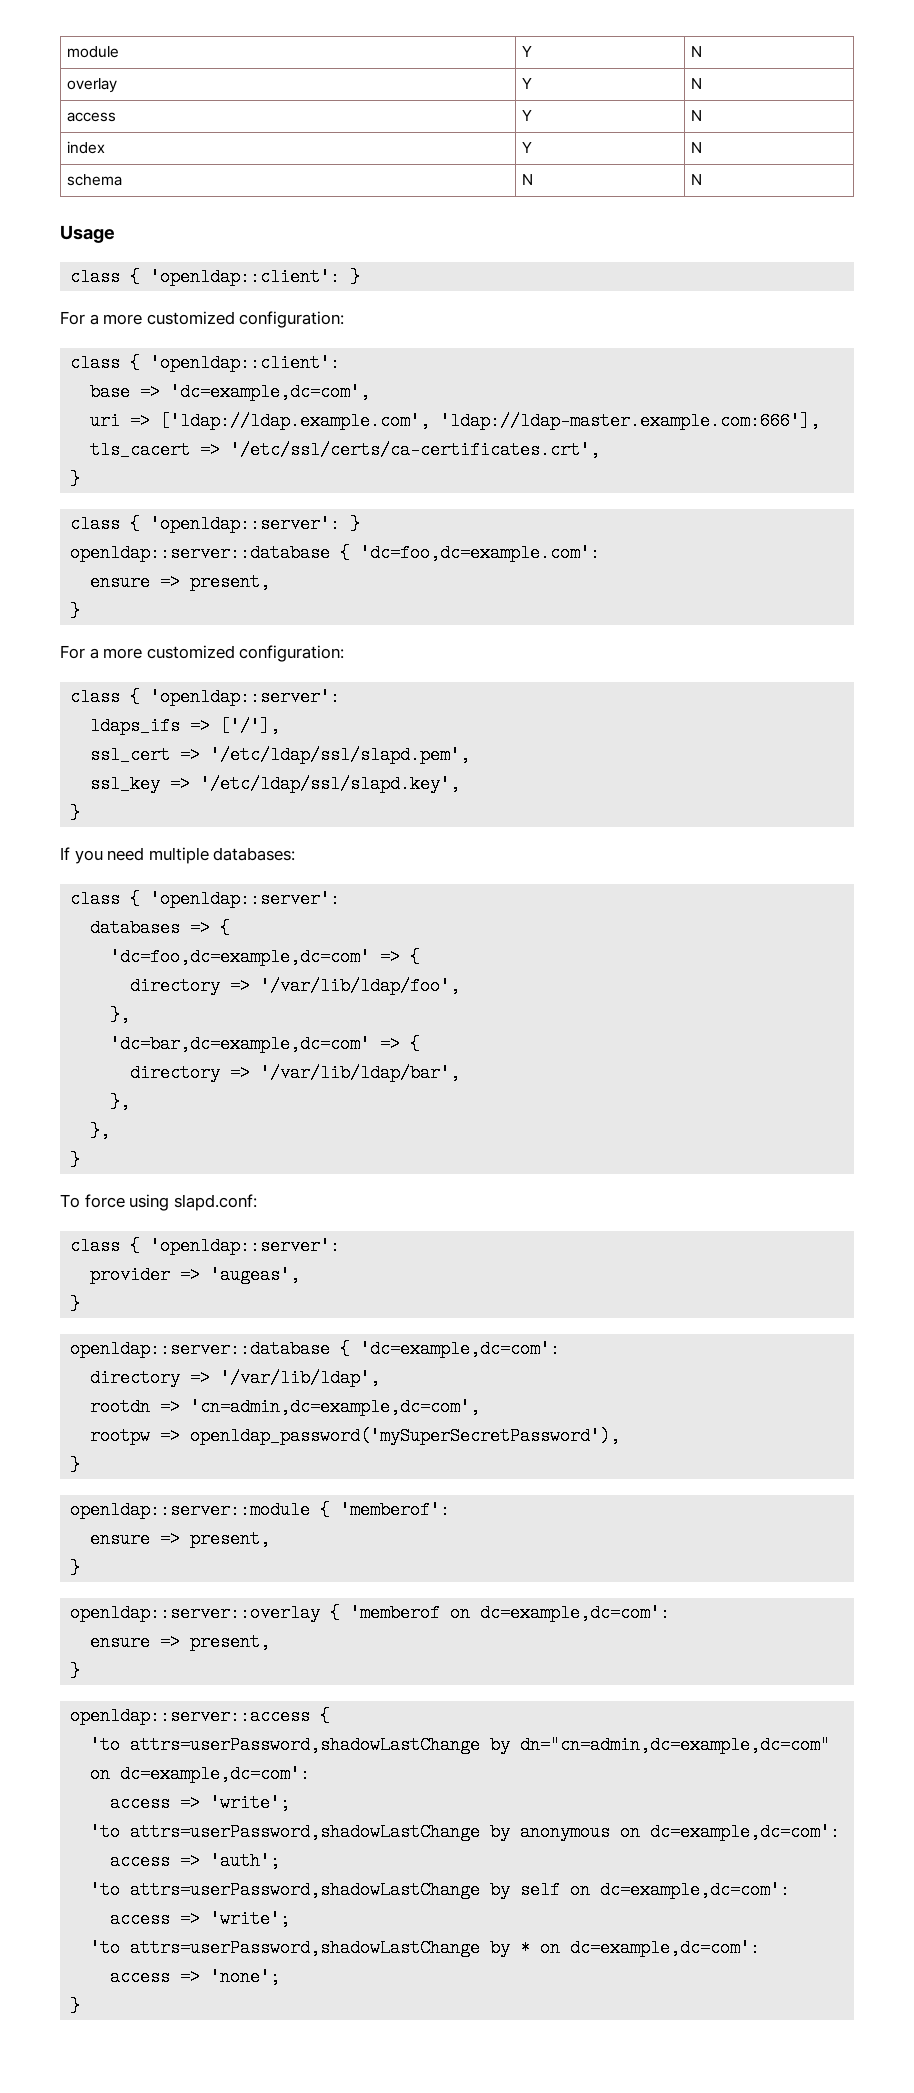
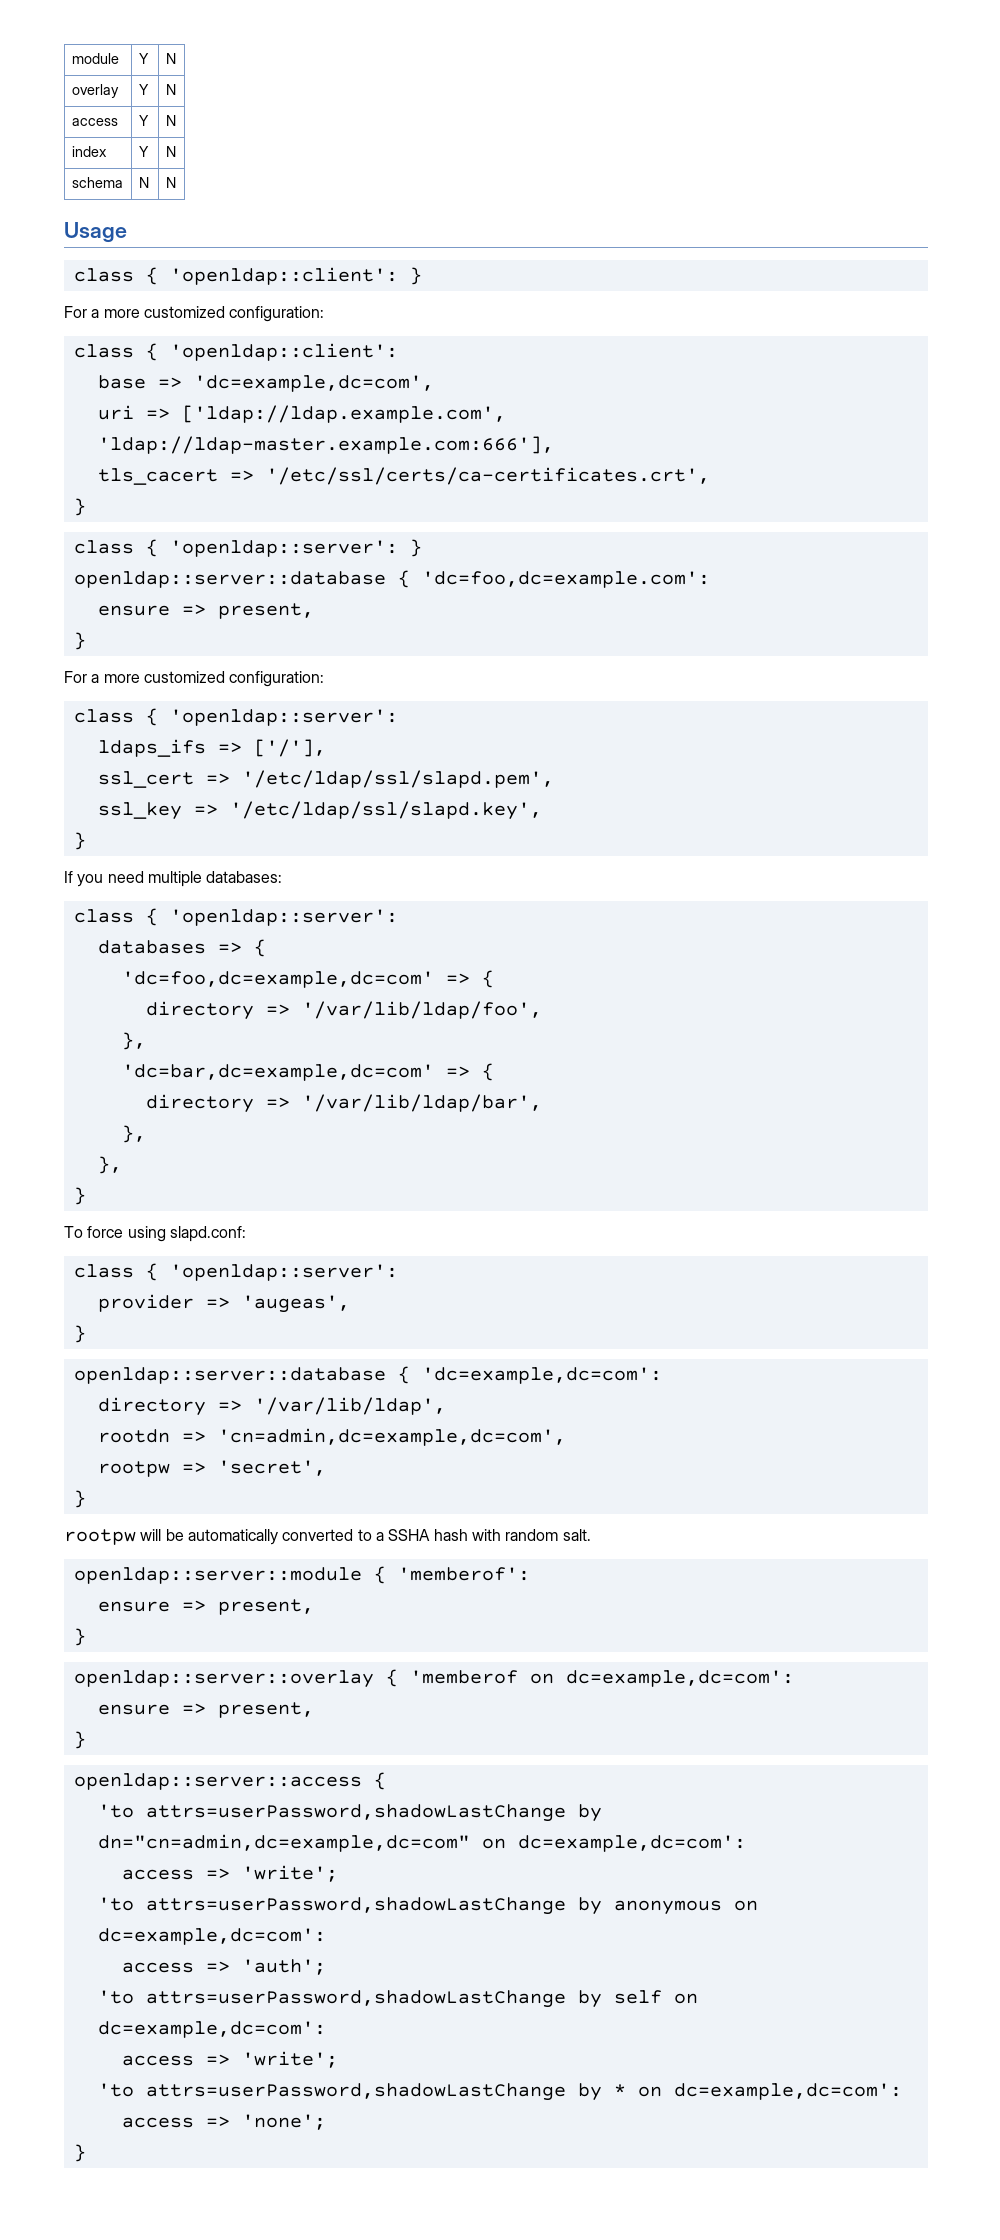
- rootpw => openldap_password('mySuperSecretPassword'),
+ rootpw => 'secret',
  }
+ rootpw will be automatically converted to a SSHA hash with random salt.

